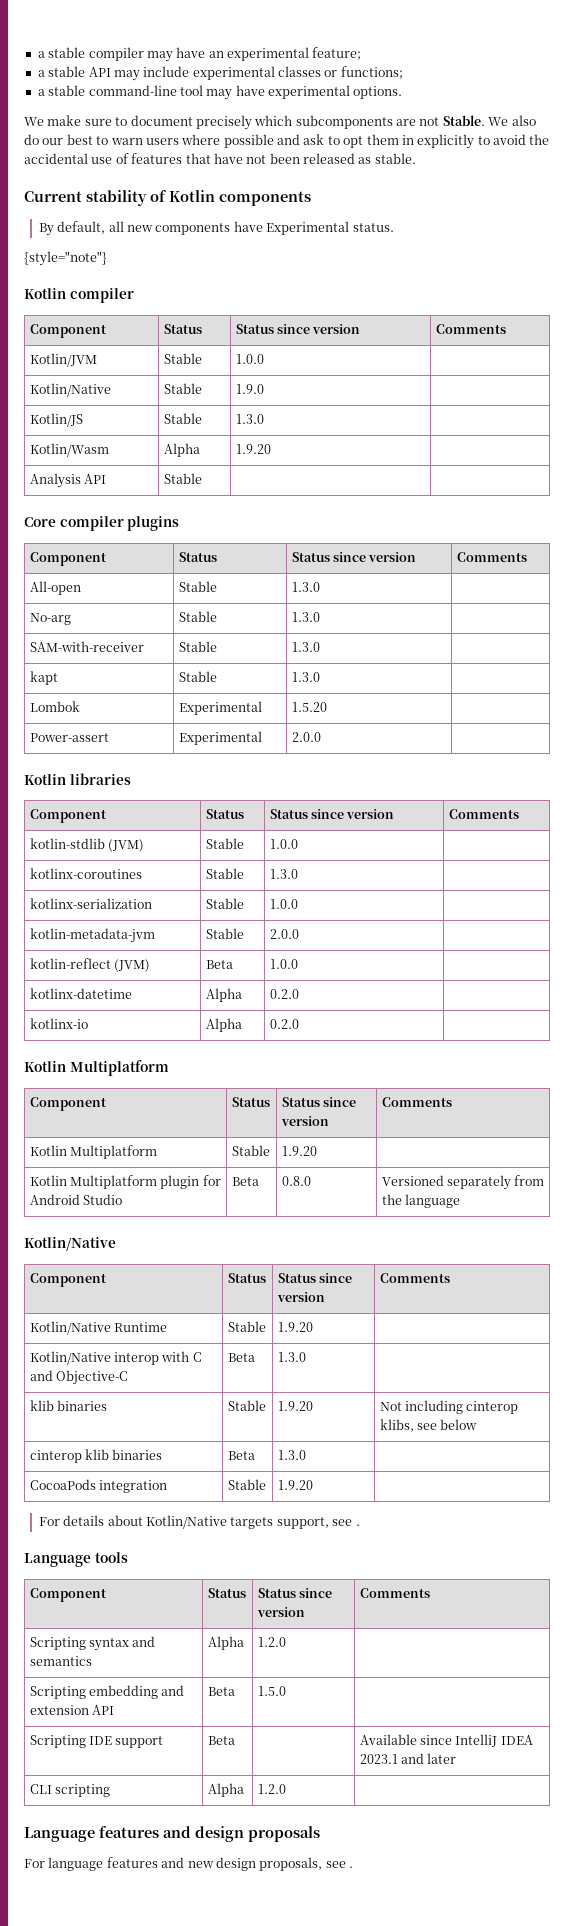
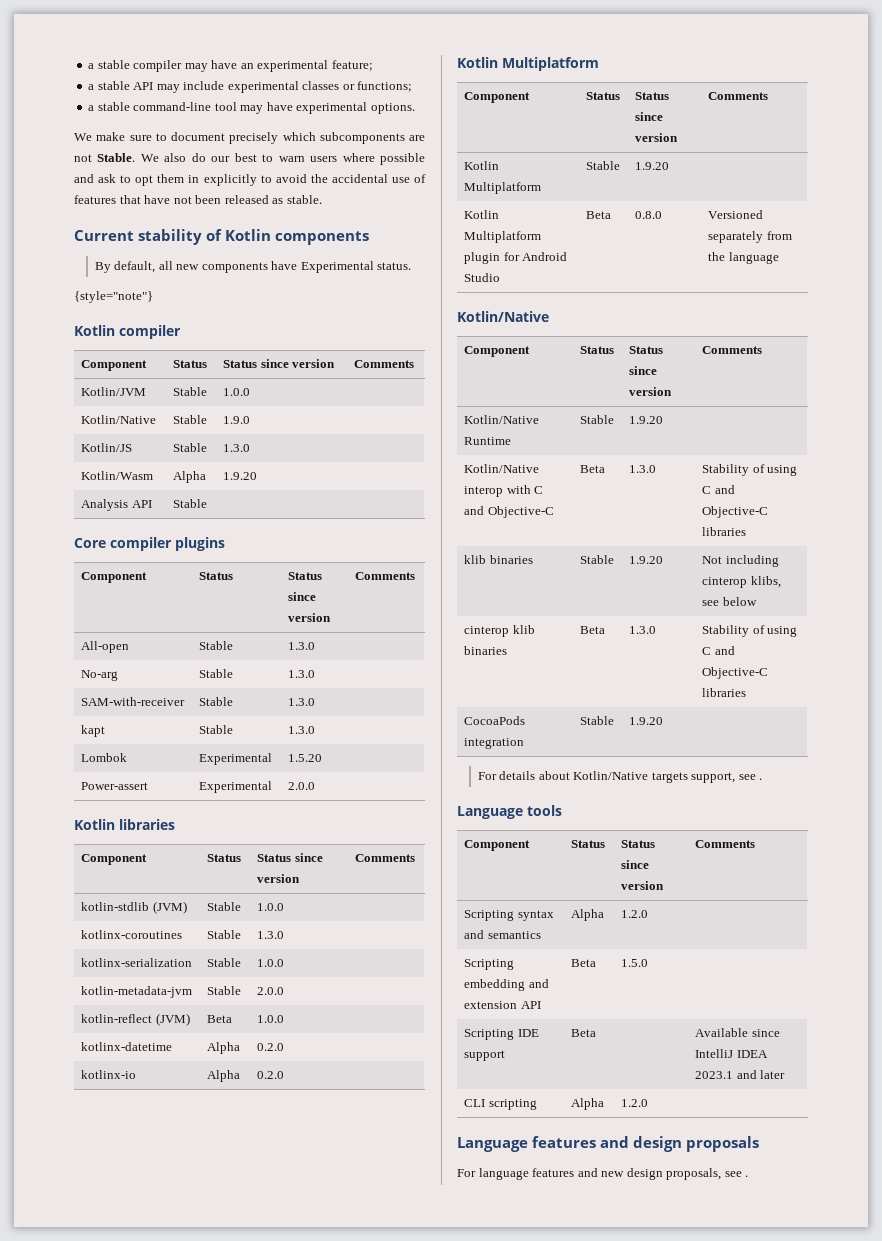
- Kotlin/Native interop with C and Objective-C | Beta | 1.3.0 |
+ Kotlin/Native interop with C and Objective-C | Beta | 1.3.0 | Stability of using C and Objective-C libraries
- cinterop klib binaries | Beta | 1.3.0 |
+ cinterop klib binaries | Beta | 1.3.0 | Stability of using C and Objective-C libraries

